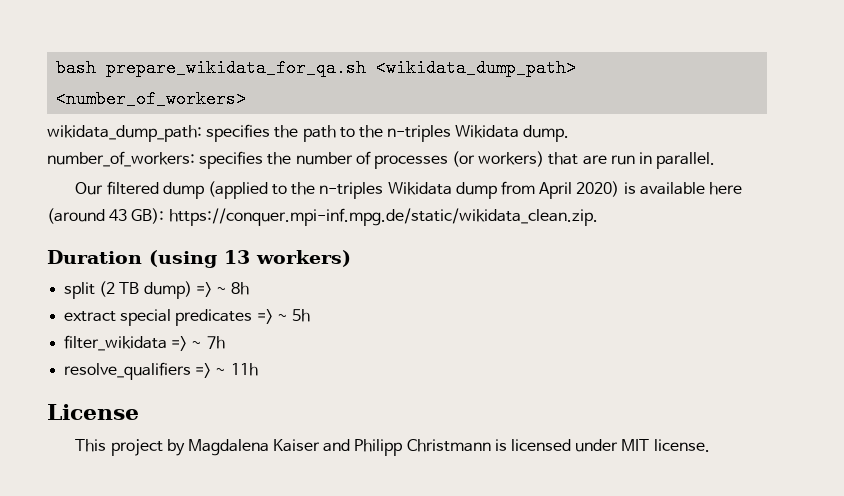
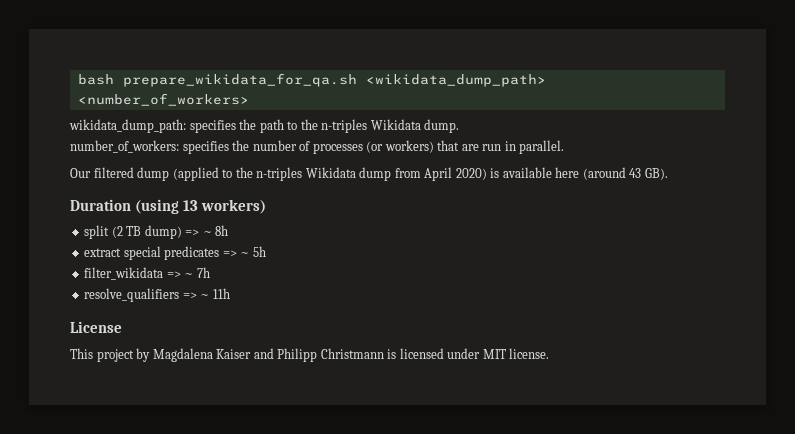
- Our filtered dump (applied to the n-triples Wikidata dump from April 2020) is available here (around 43 GB): https://conquer.mpi-inf.mpg.de/static/wikidata_clean.zip.
+ Our filtered dump (applied to the n-triples Wikidata dump from April 2020) is available here (around 43 GB).

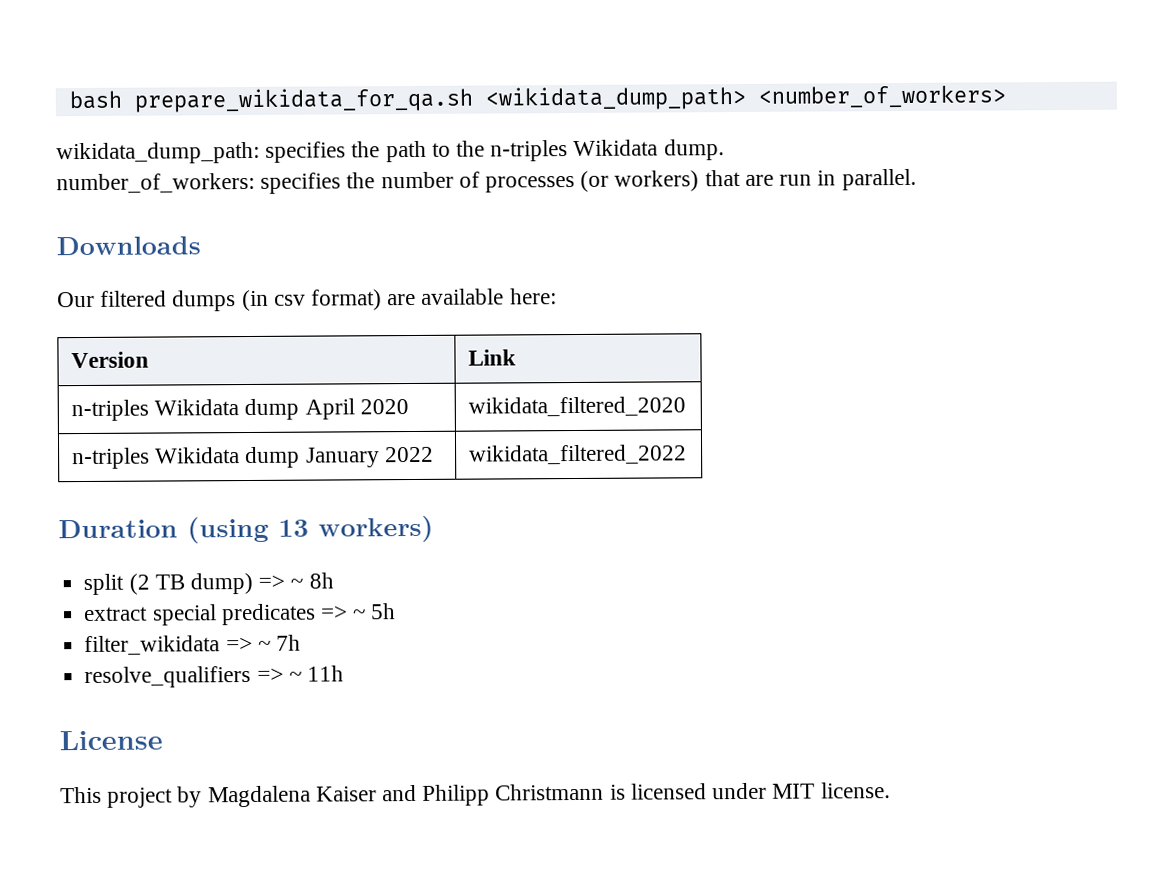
+ Downloads
- Our filtered dump (applied to the n-triples Wikidata dump from April 2020) is available here (around 43 GB).
+ Our filtered dumps (in csv format) are available here:
+ Version | Link
+ n-triples Wikidata dump April 2020 | wikidata_filtered_2020
+ n-triples Wikidata dump January 2022 | wikidata_filtered_2022

